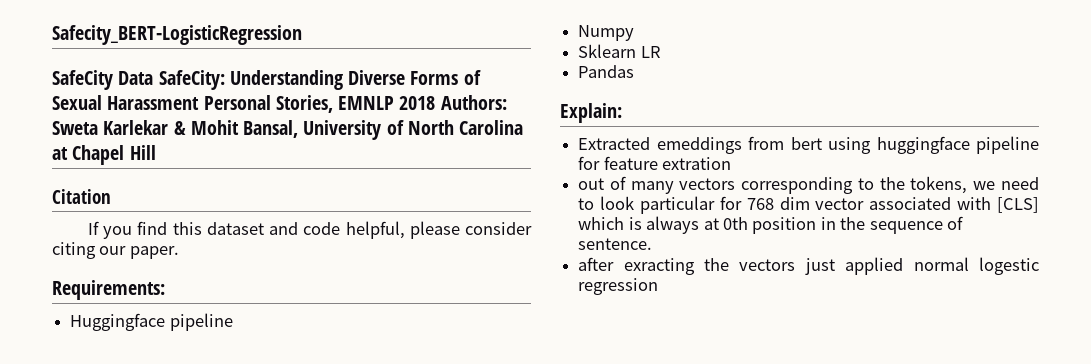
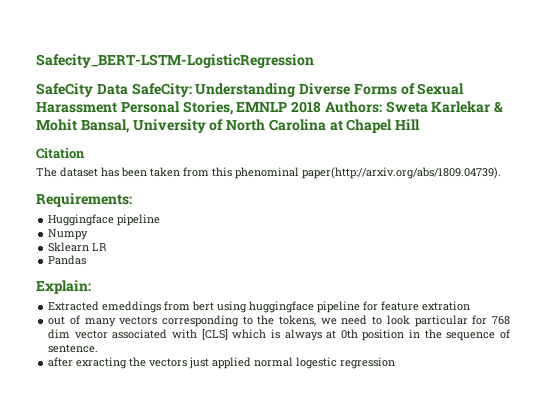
- Safecity_BERT-LogisticRegression
+ Safecity_BERT-LSTM-LogisticRegression
- If you find this dataset and code helpful, please consider citing our paper.
+ The dataset has been taken from this phenominal paper(http://arxiv.org/abs/1809.04739).

